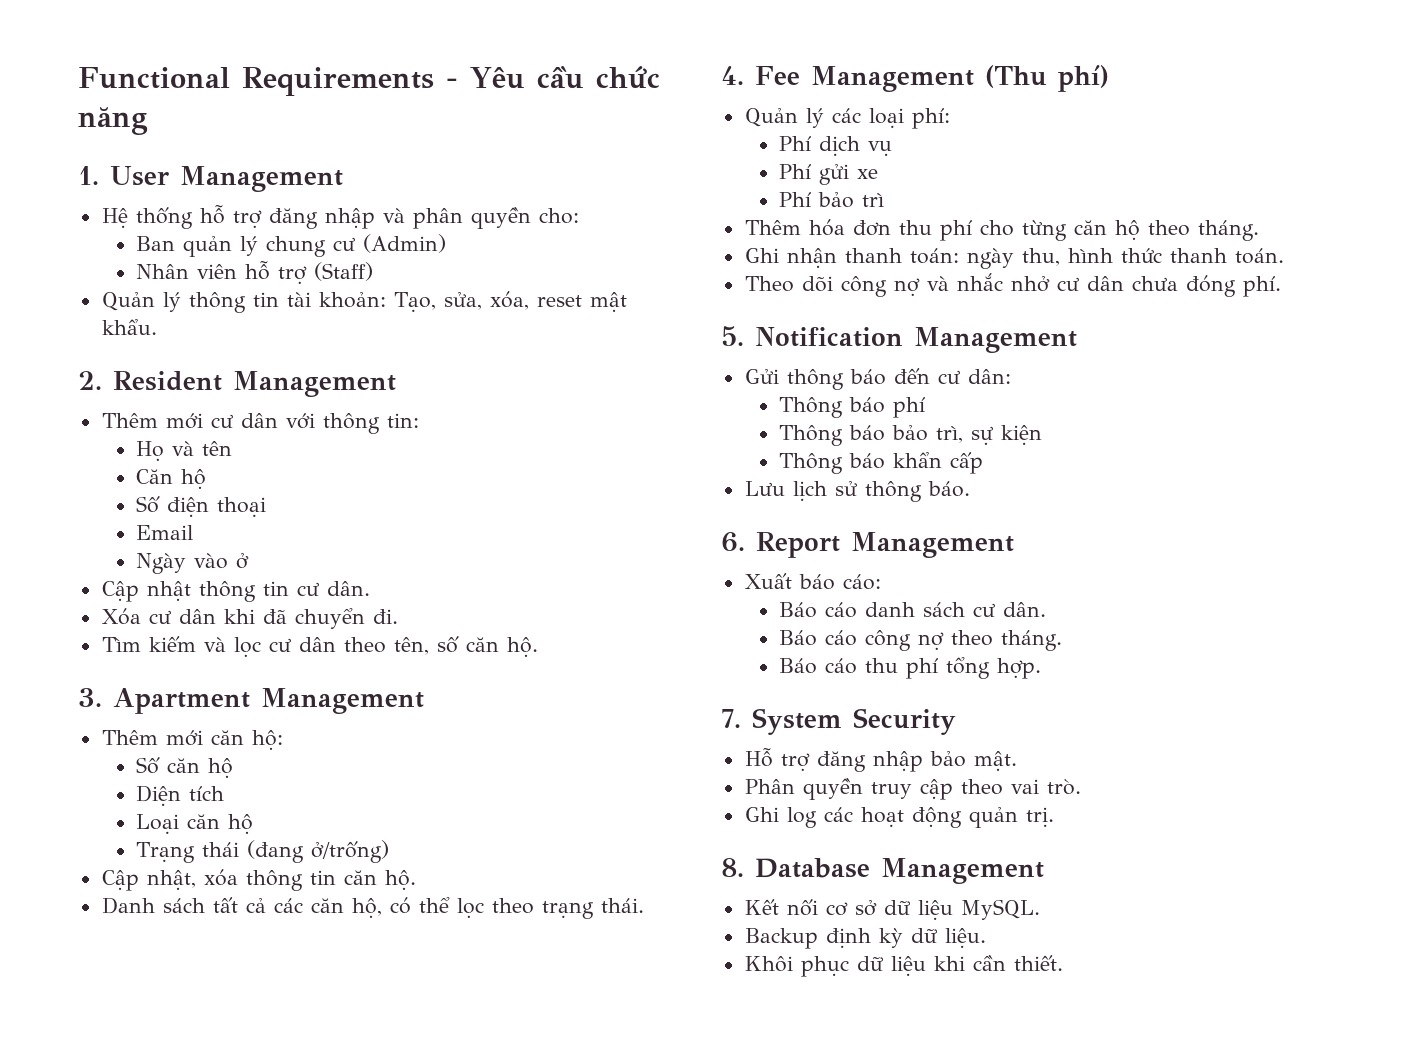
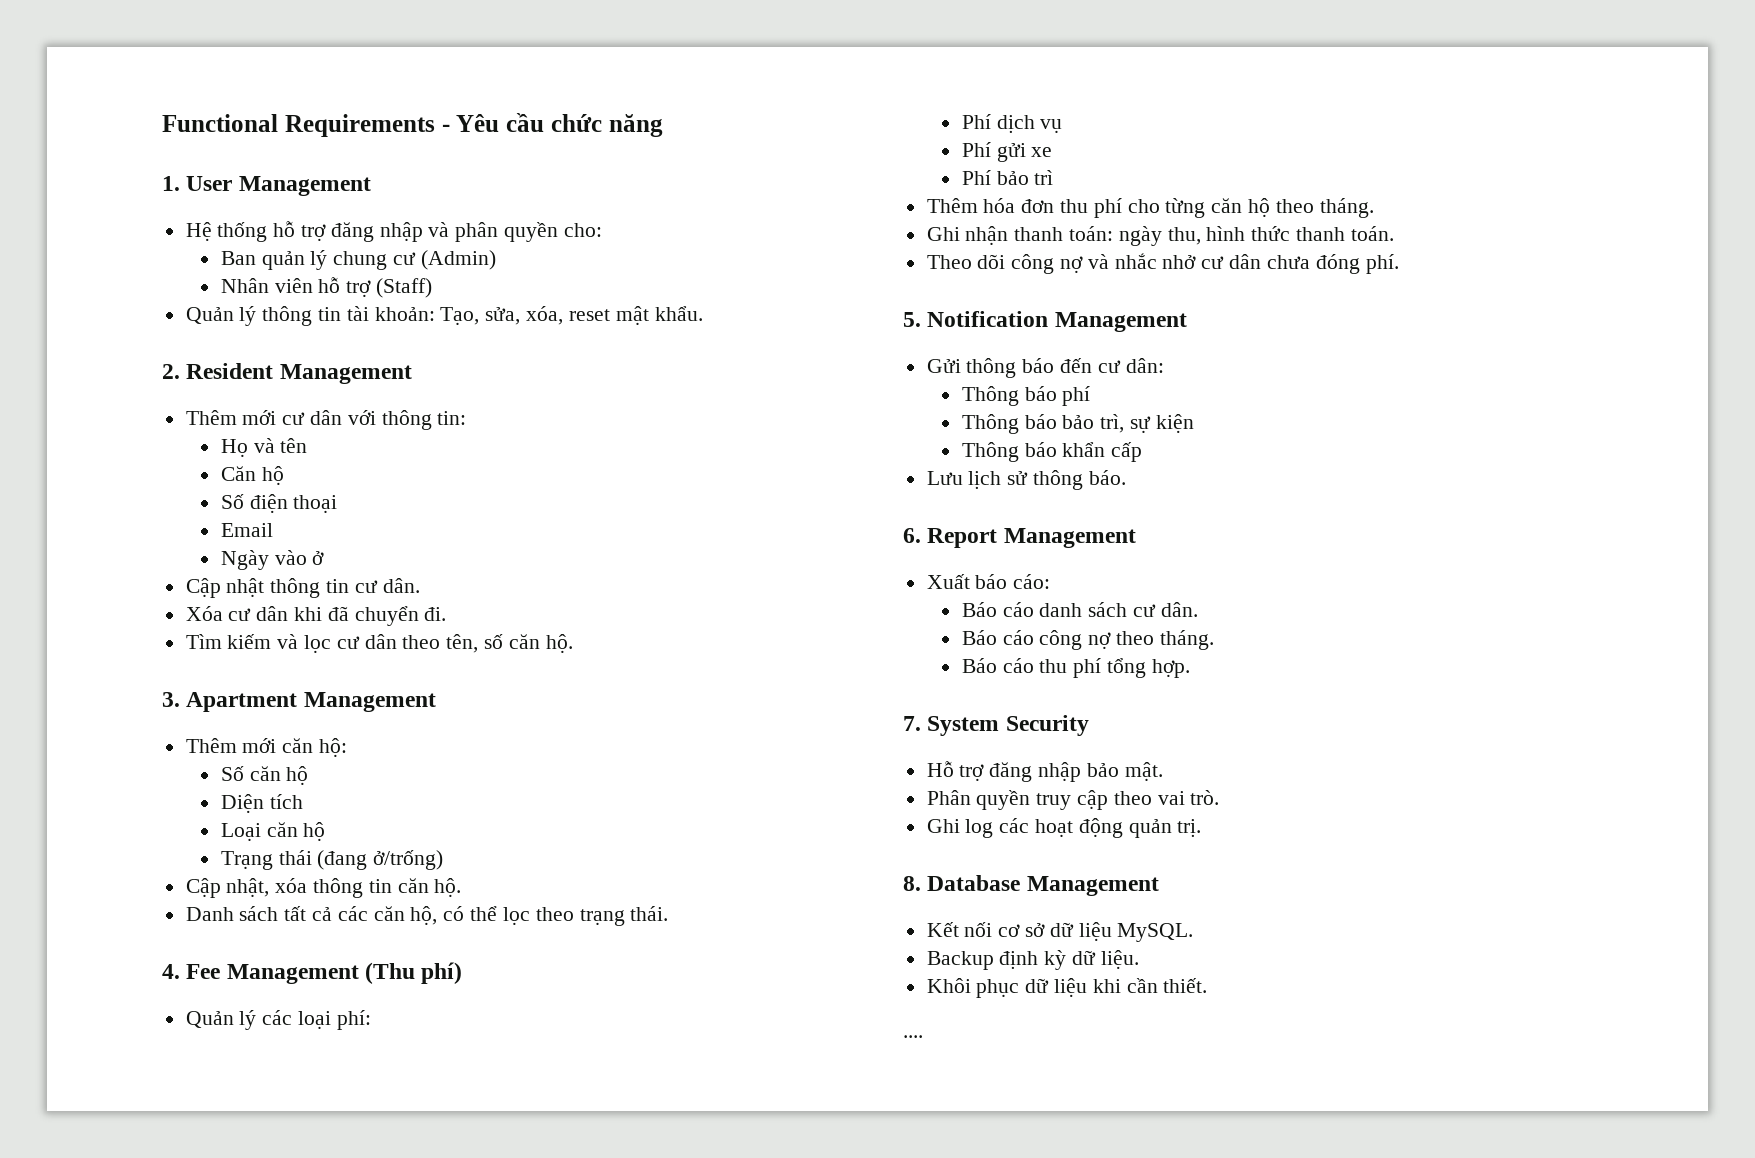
+ ....

